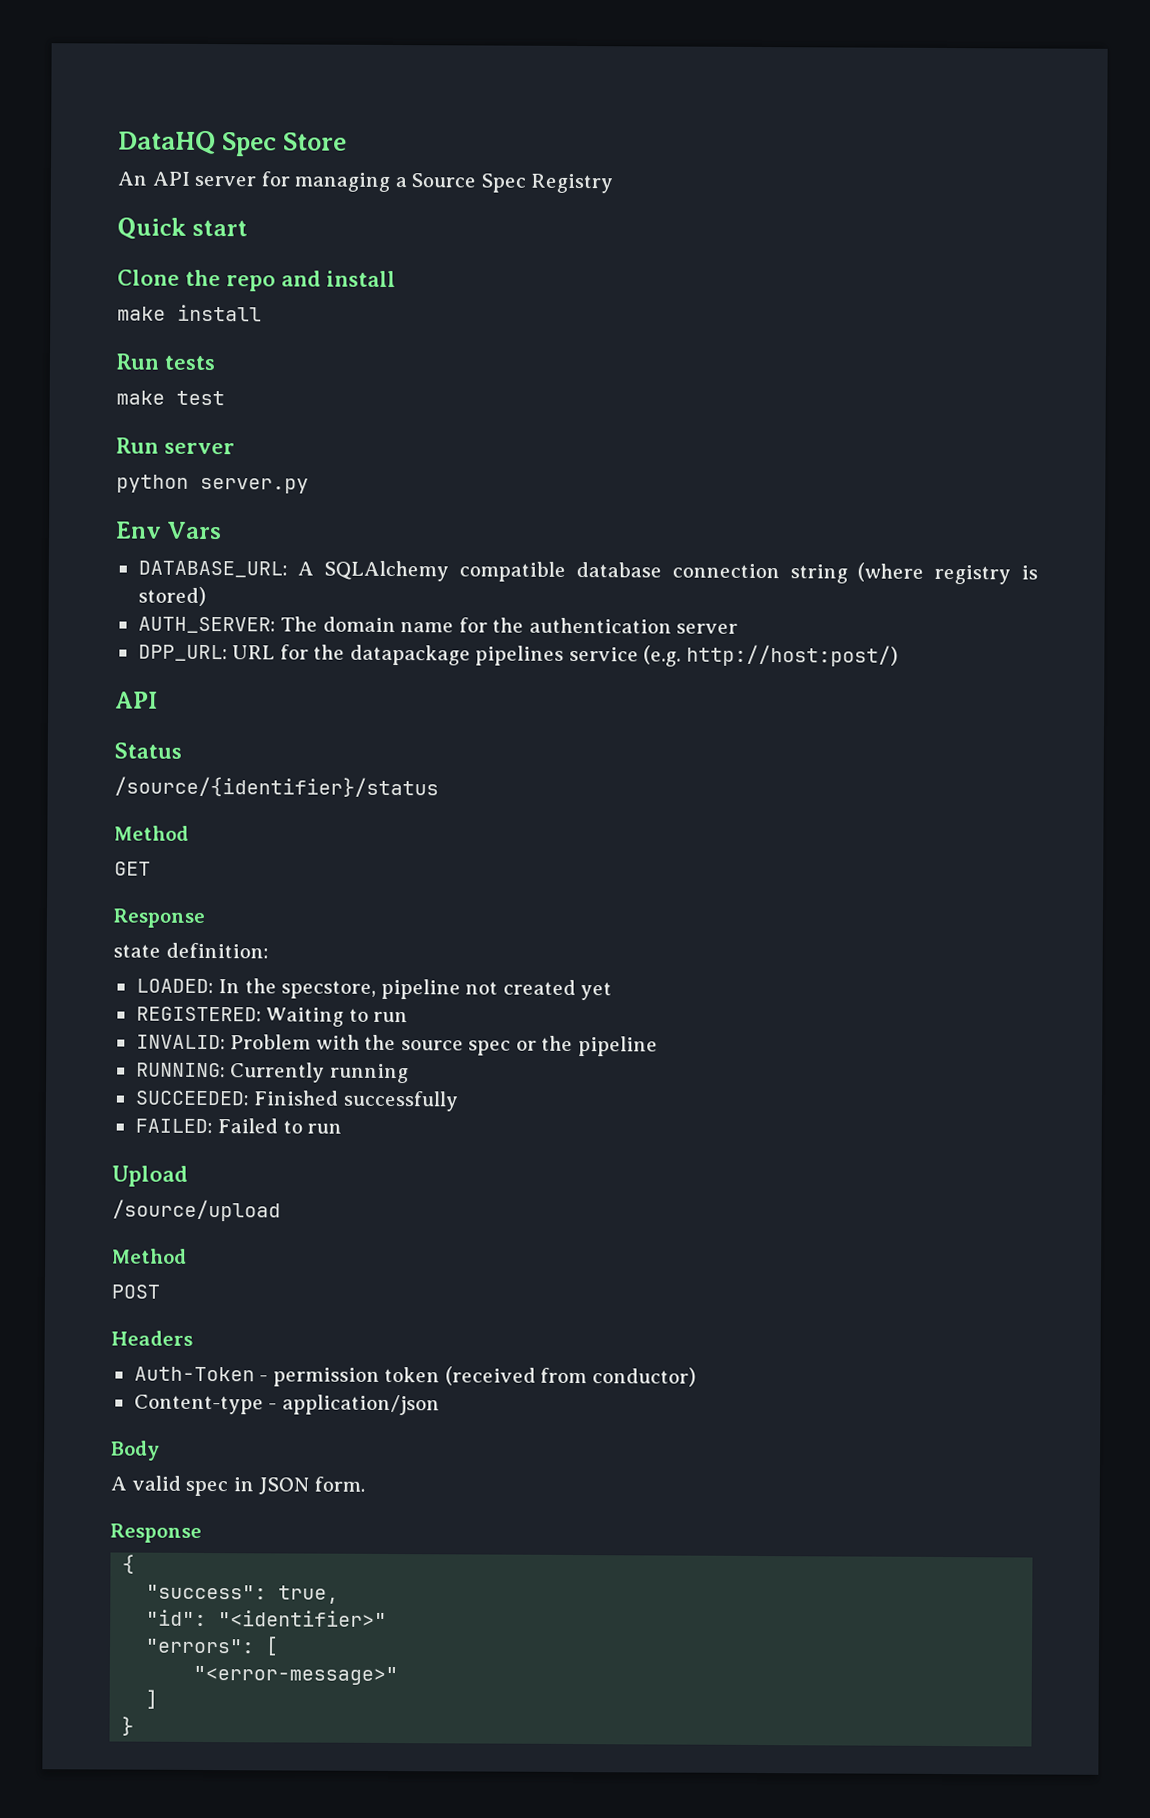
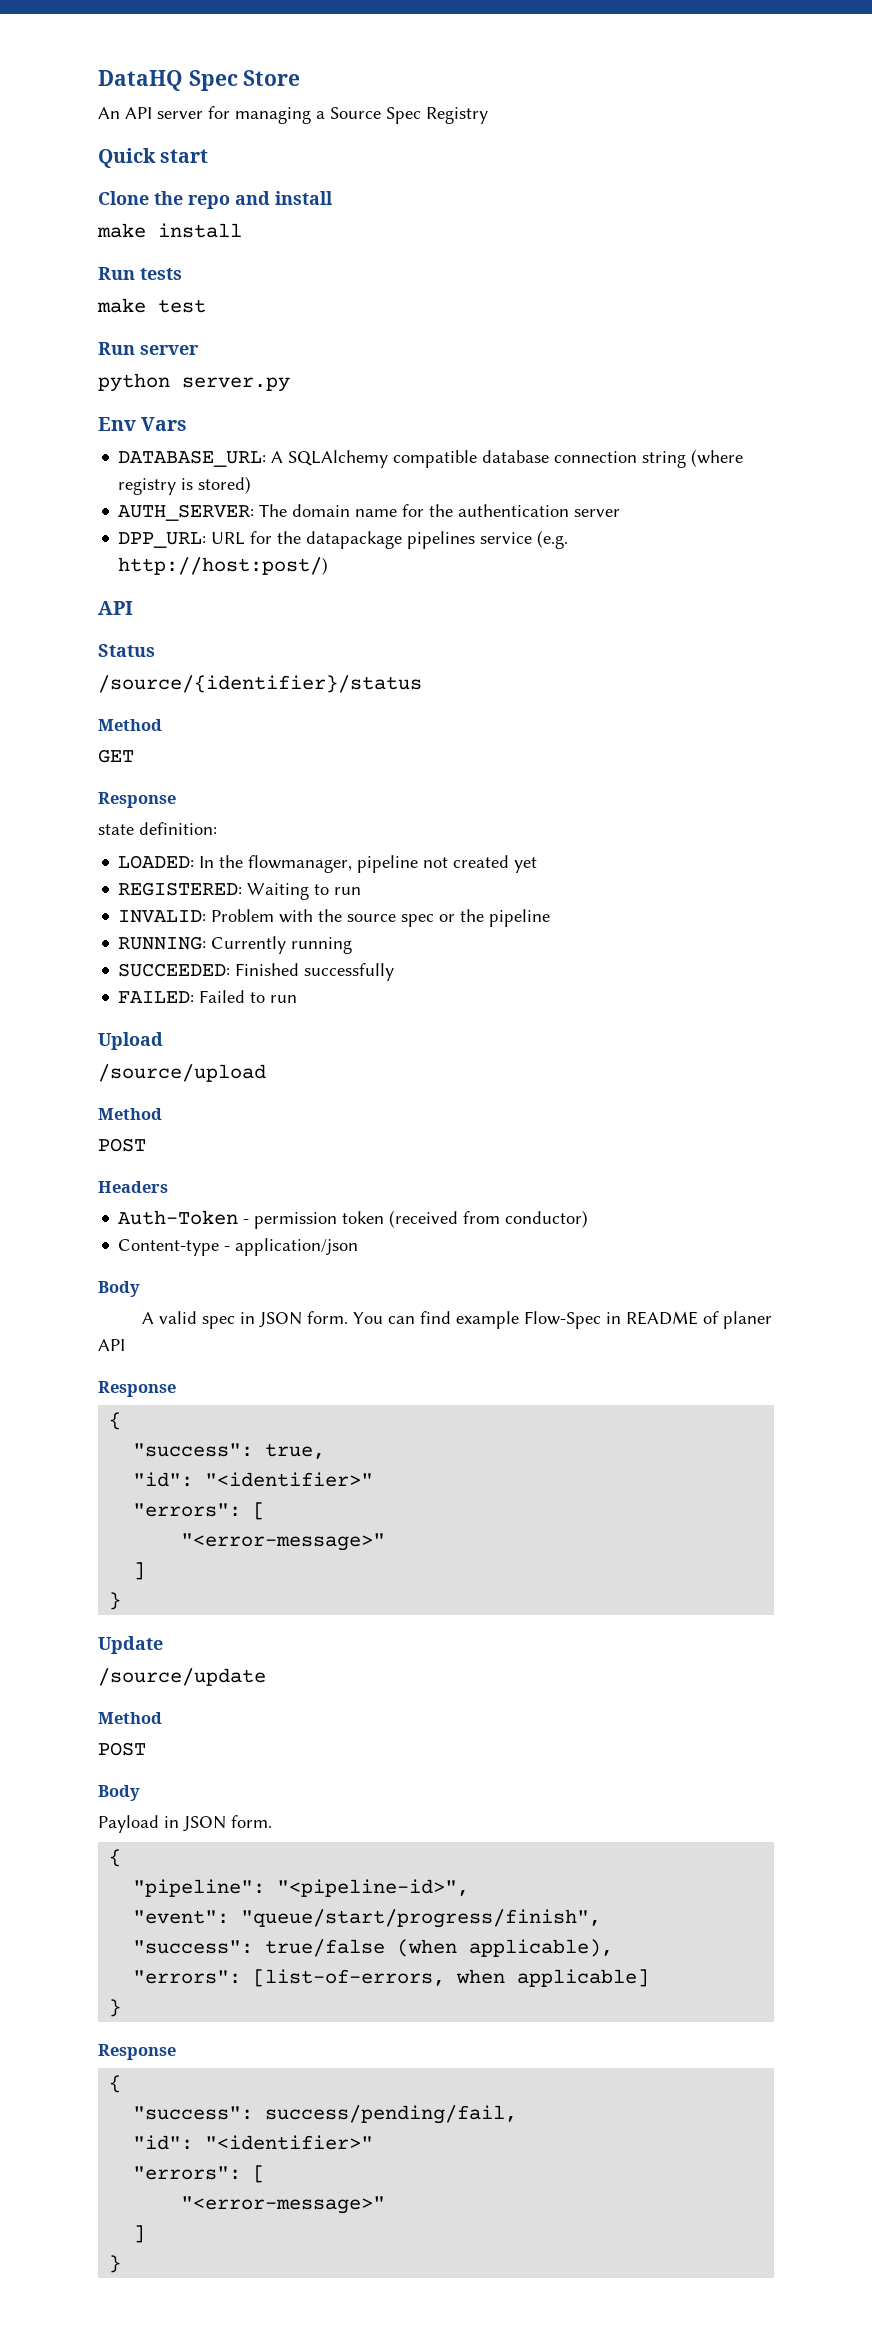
- LOADED: In the specstore, pipeline not created yet
+ LOADED: In the flowmanager, pipeline not created yet
+ You can find example Flow-Spec in README of planer API
+ Update
+ /source/update
+ Method
+ POST
+ Body
+ Payload in JSON form.
+ {
+ "pipeline": "<pipeline-id>",
+ "event": "queue/start/progress/finish",
+ "success": true/false (when applicable),
+ "errors": [list-of-errors, when applicable]
+ }
+ Response
+ {
+ "success": success/pending/fail,
+ "id": "<identifier>"
+ "errors": [
+ "<error-message>"
+ ]
+ }

